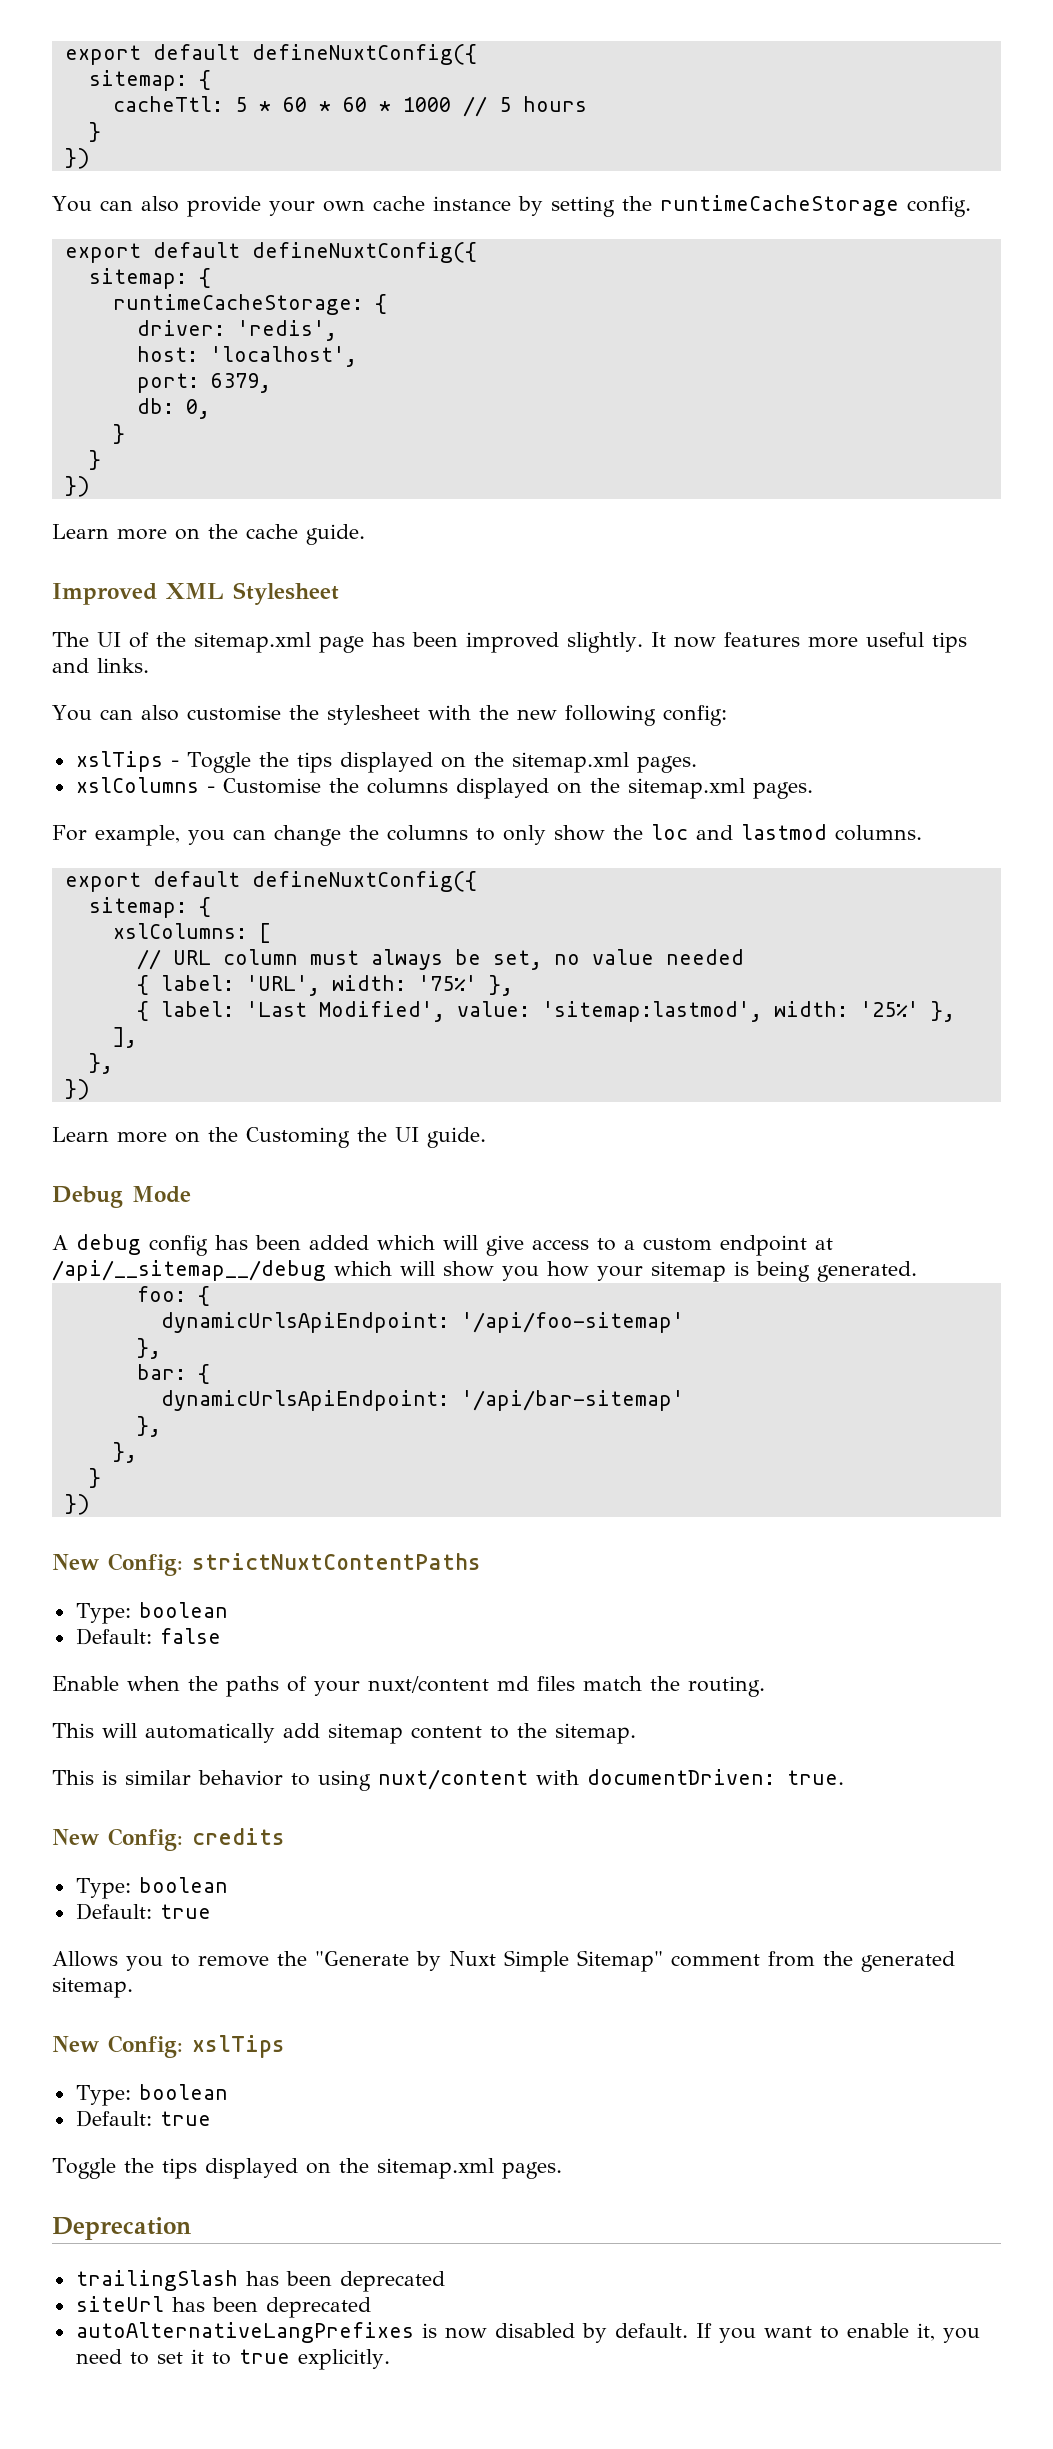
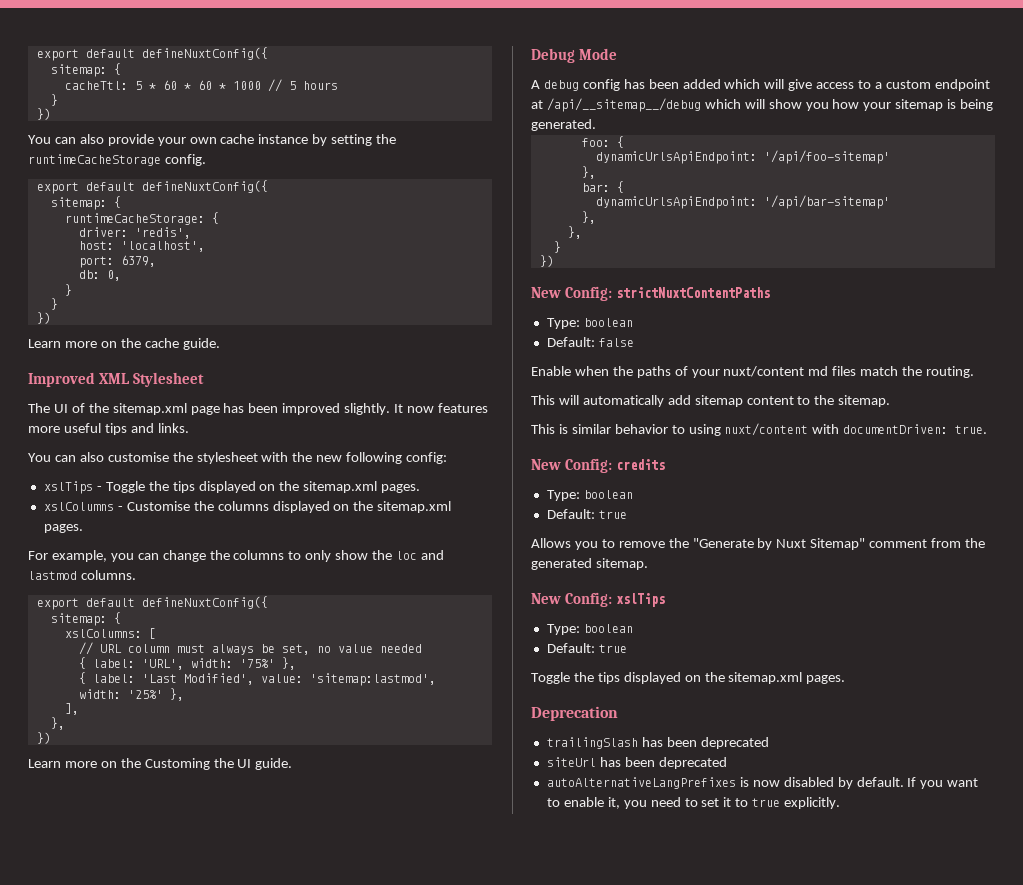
- Allows you to remove the "Generate by Nuxt Simple Sitemap" comment from the generated sitemap.
+ Allows you to remove the "Generate by Nuxt Sitemap" comment from the generated sitemap.

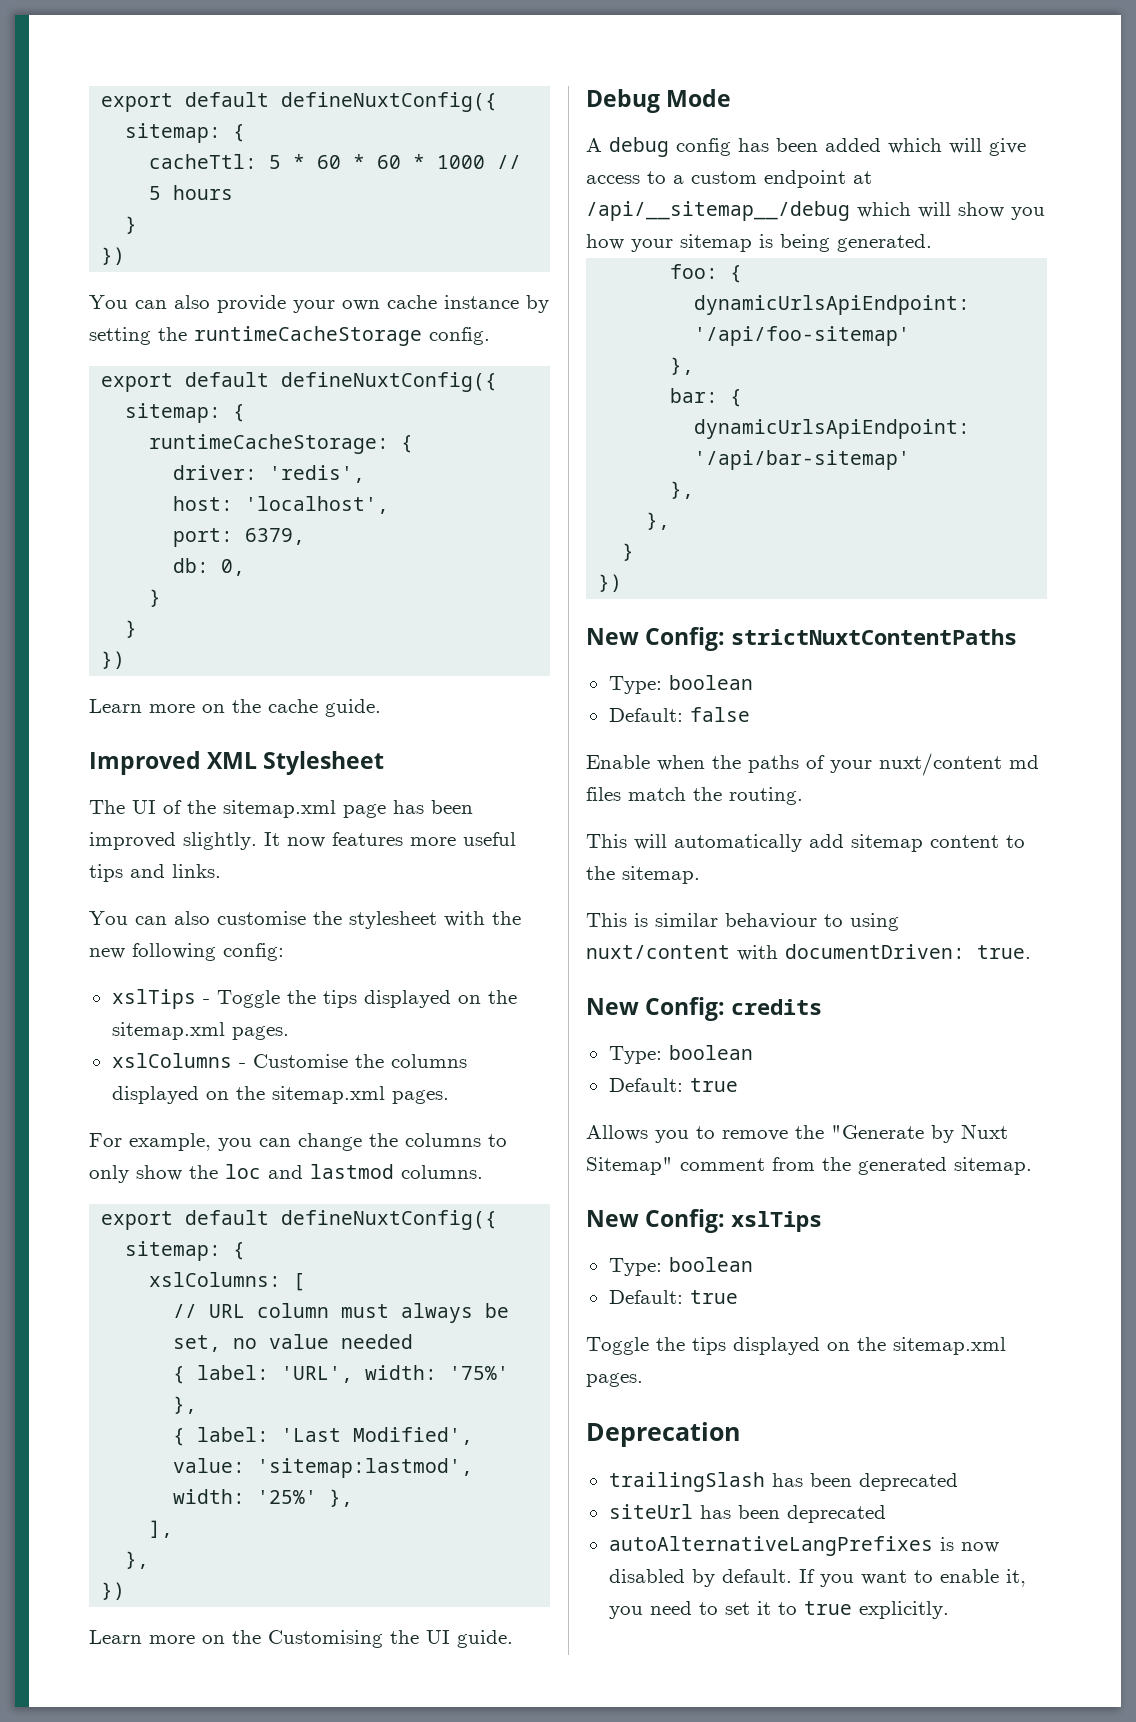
- Learn more on the Customing the UI guide.
+ Learn more on the Customising the UI guide.
- This is similar behavior to using nuxt/content with documentDriven: true.
+ This is similar behaviour to using nuxt/content with documentDriven: true.

